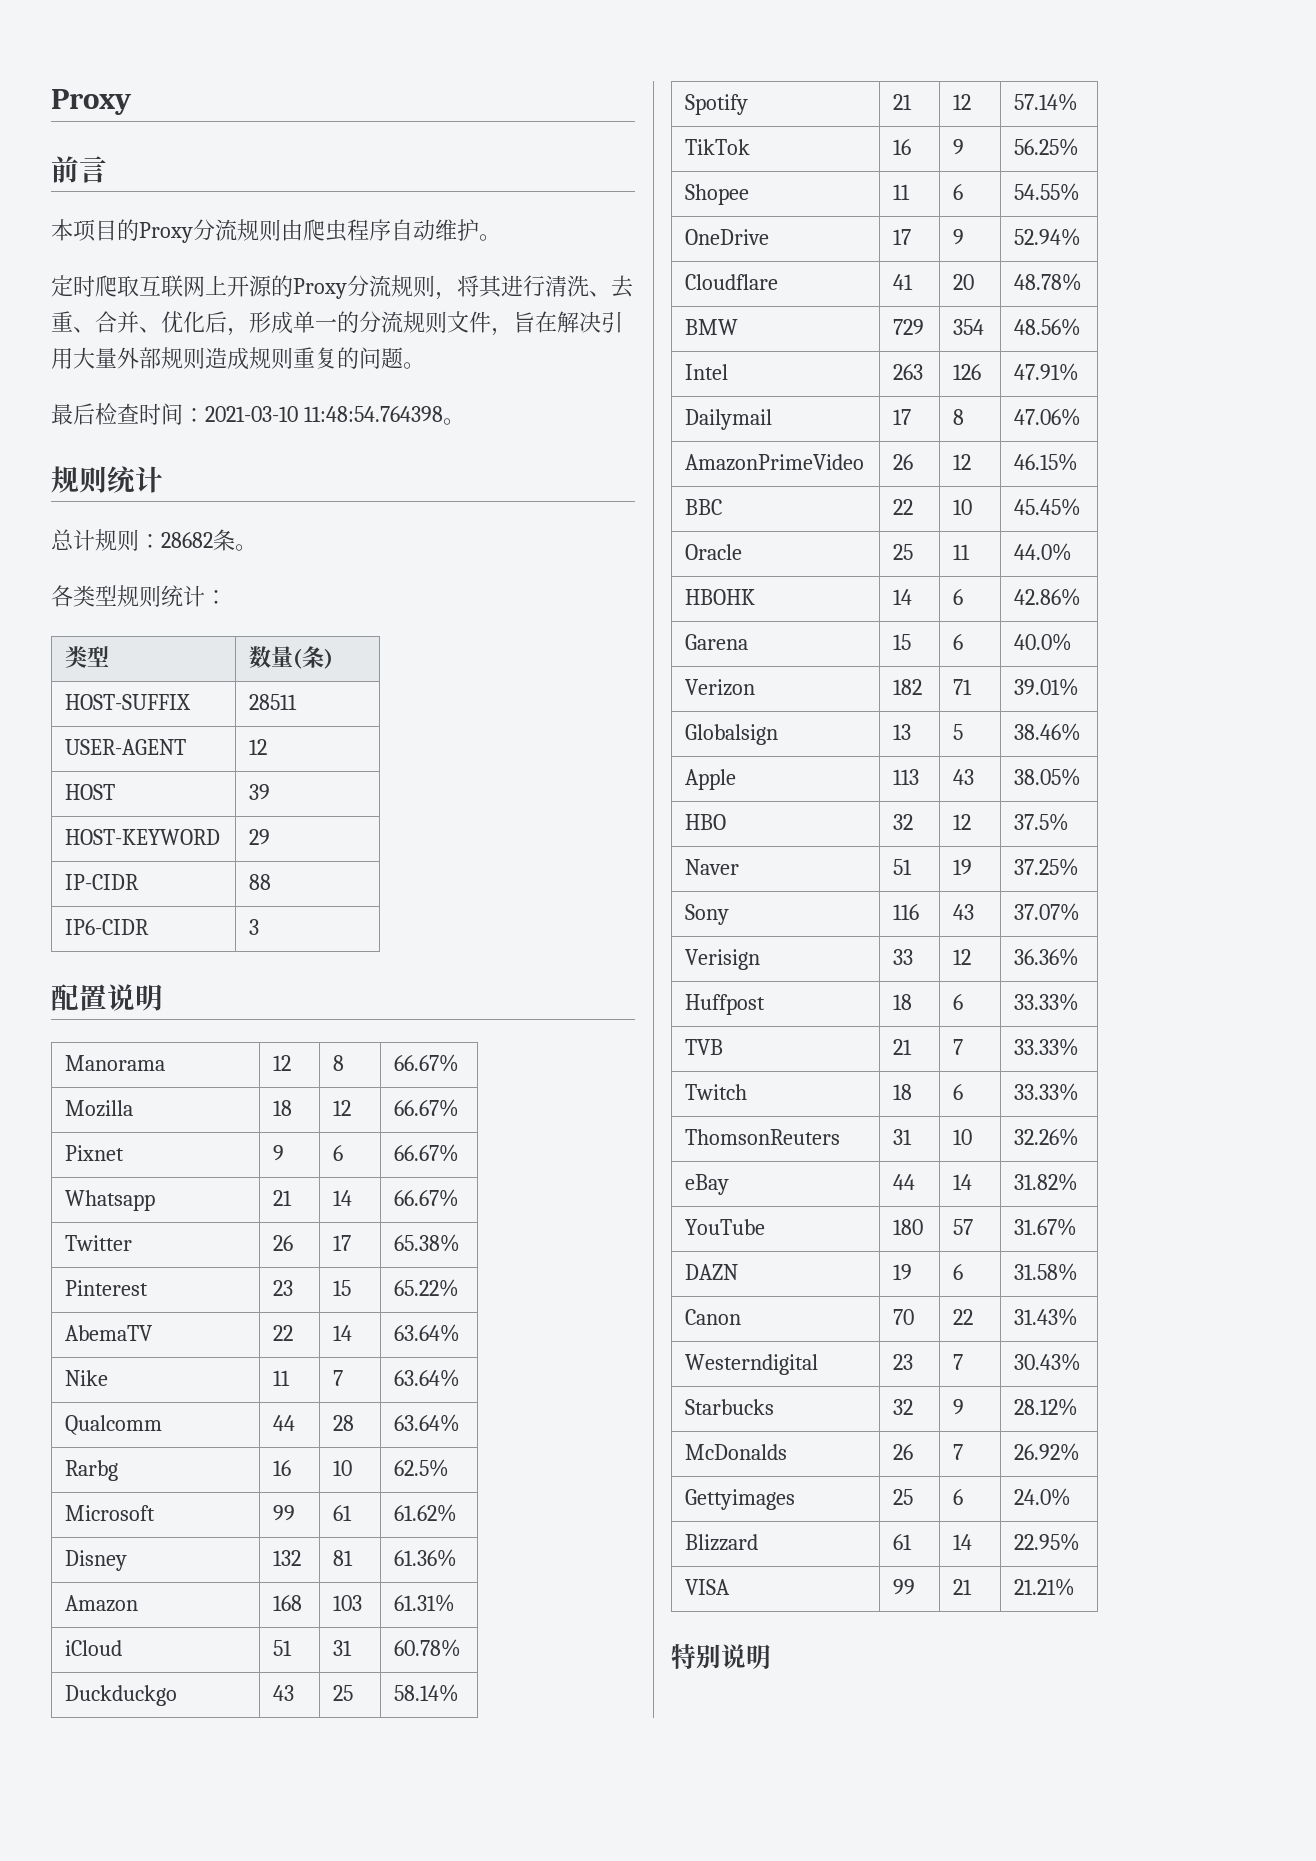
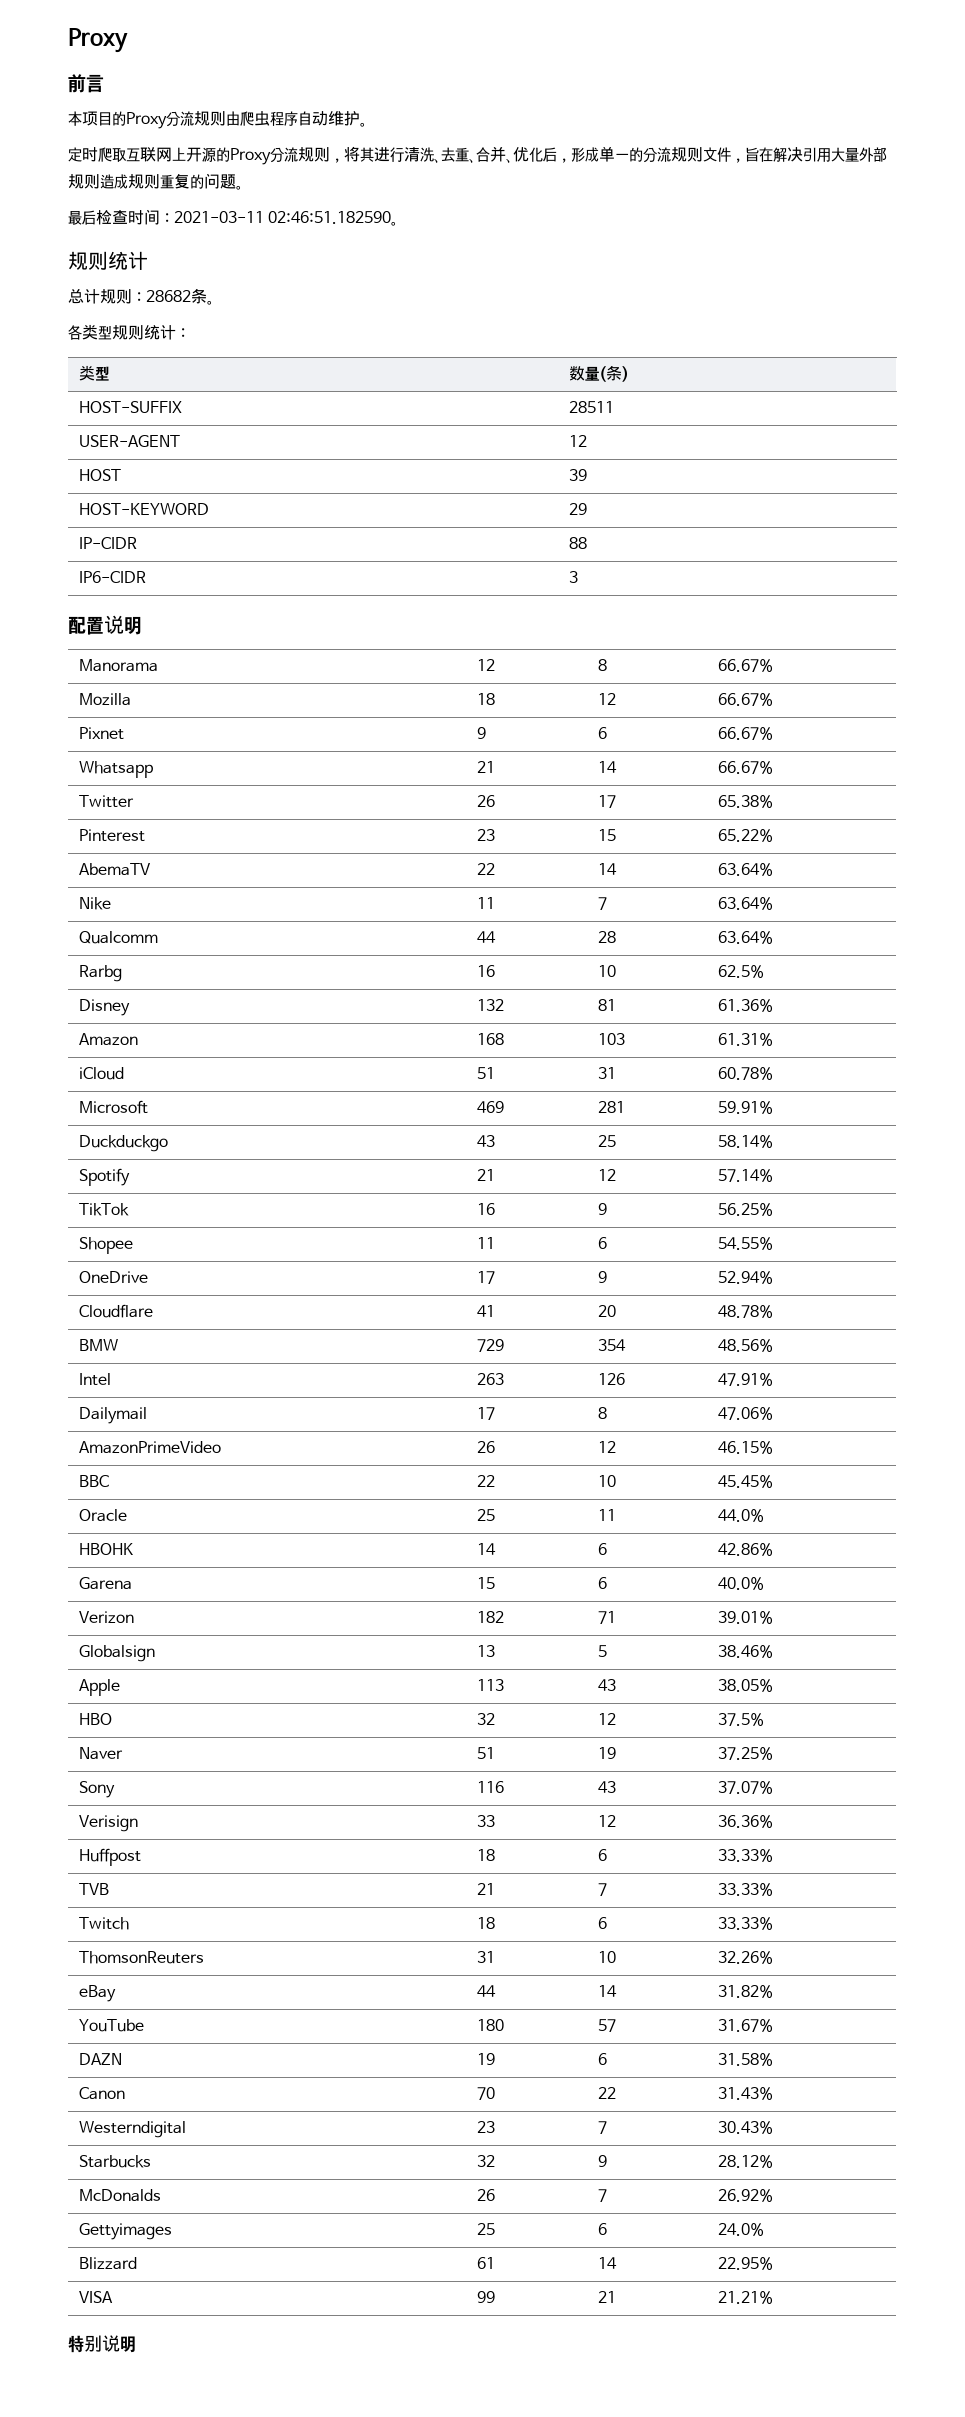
- 最后检查时间：2021-03-10 11:48:54.764398。
+ 最后检查时间：2021-03-11 02:46:51.182590。
- Microsoft | 99 | 61 | 61.62%
+ Microsoft | 469 | 281 | 59.91%

